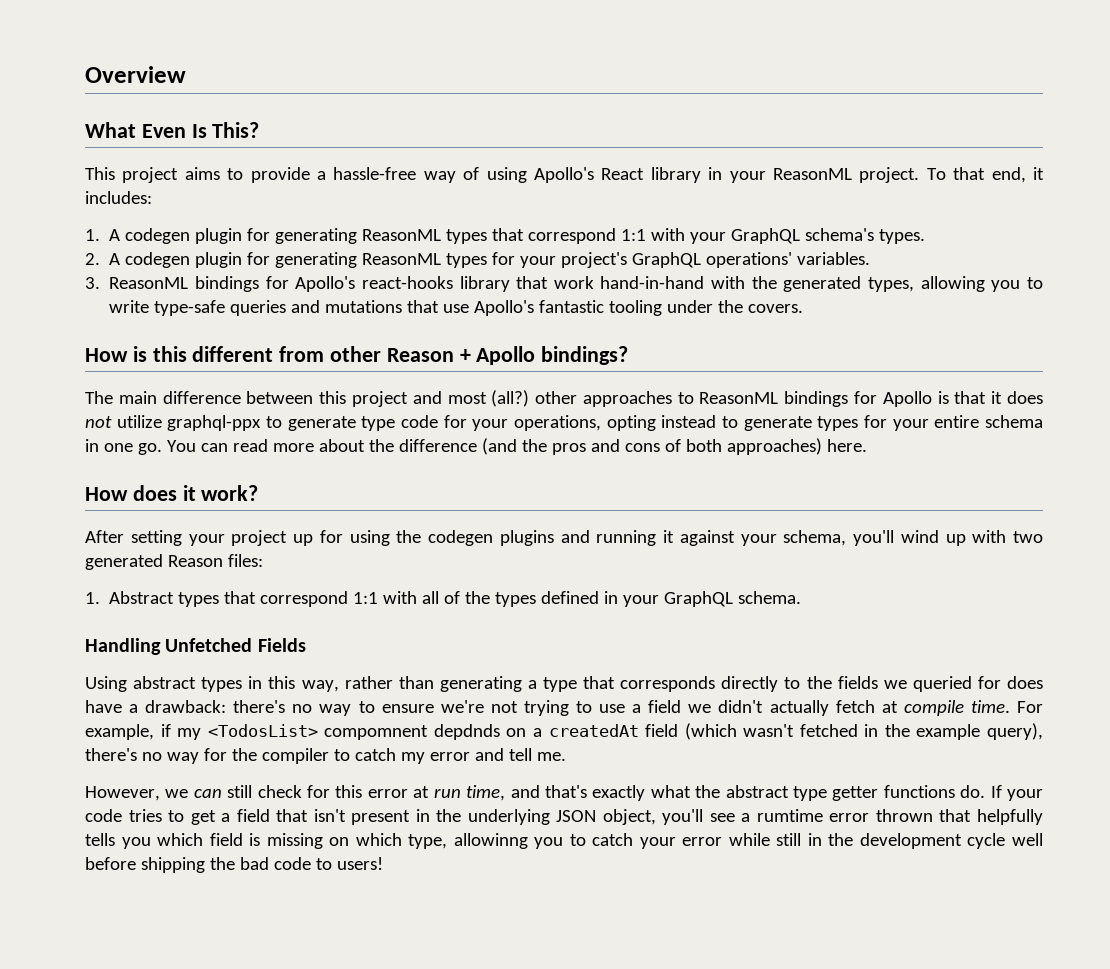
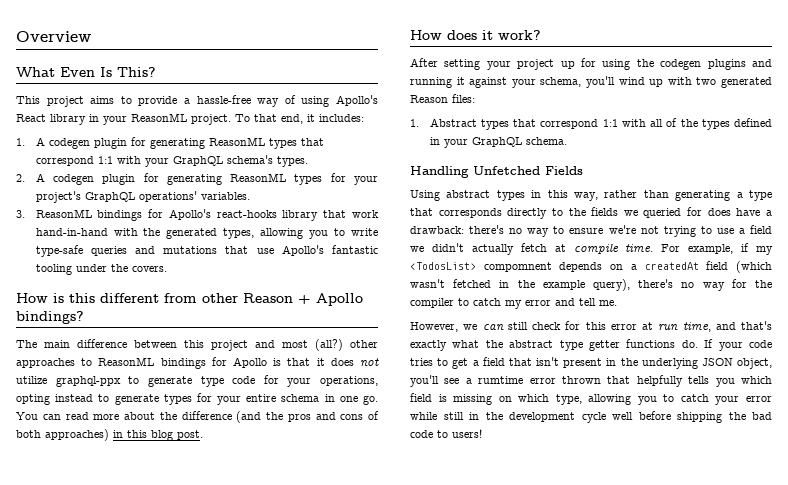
- You can read more about the difference (and the pros and cons of both approaches) here.
+ You can read more about the difference (and the pros and cons of both approaches) in this blog post.
- For example, if my <TodosList> compomnent depdnds on a createdAt field (which wasn't fetched in the example query), there's no way for the compiler to catch my error and tell me.
+ For example, if my <TodosList> compomnent depends on a createdAt field (which wasn't fetched in the example query), there's no way for the compiler to catch my error and tell me.
- If your code tries to get a field that isn't present in the underlying JSON object, you'll see a rumtime error thrown that helpfully tells you which field is missing on which type, allowinng you to catch your error while still in the development cycle well before shipping the bad code to users!
+ If your code tries to get a field that isn't present in the underlying JSON object, you'll see a rumtime error thrown that helpfully tells you which field is missing on which type, allowing you to catch your error while still in the development cycle well before shipping the bad code to users!

